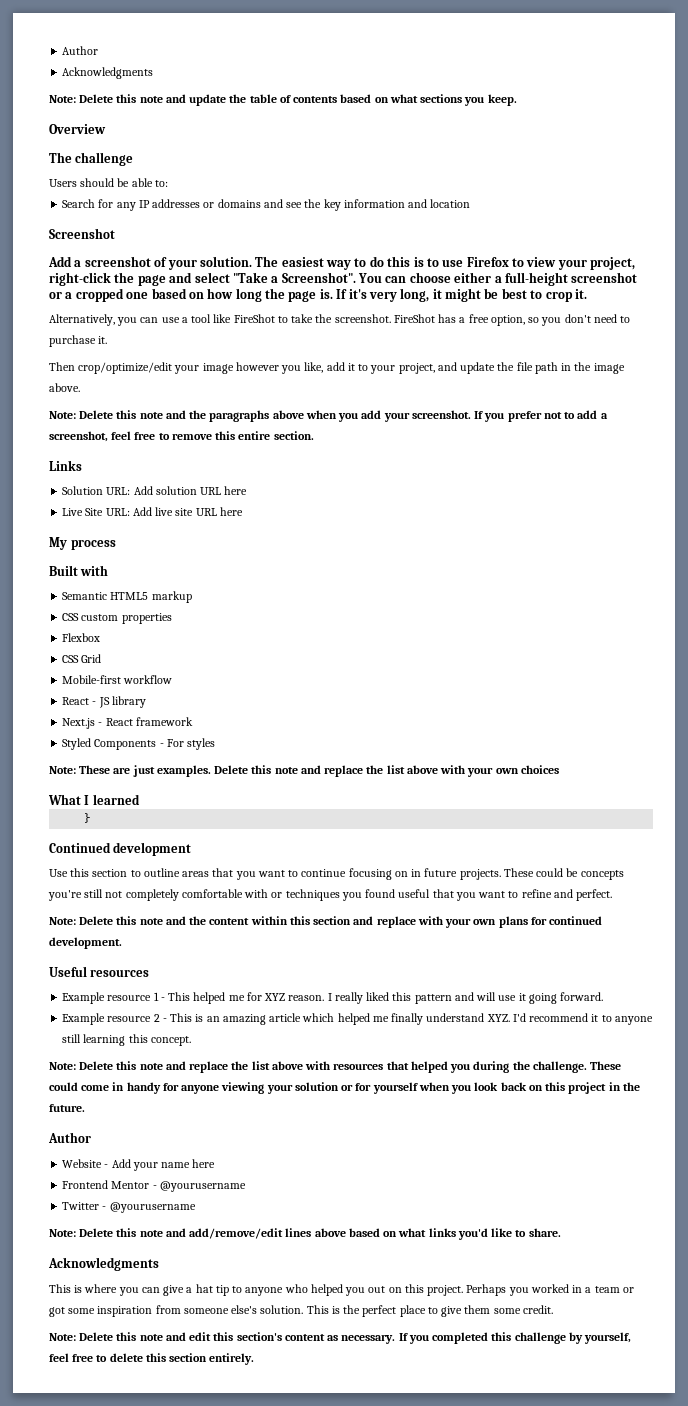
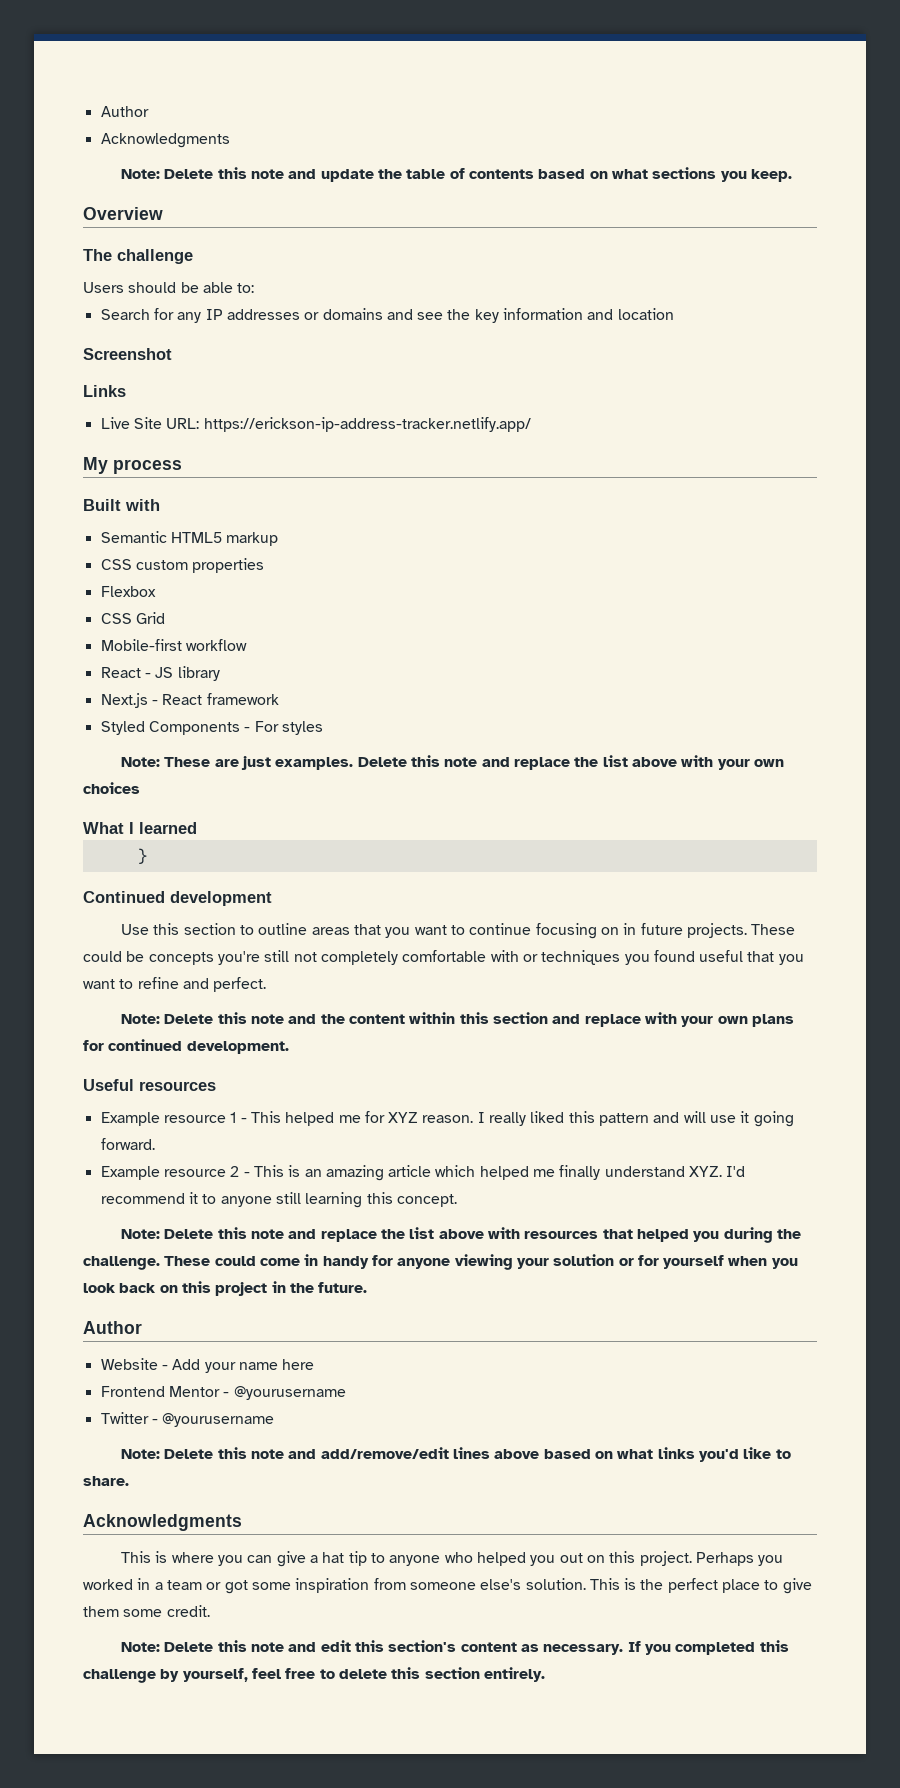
- Add a screenshot of your solution. The easiest way to do this is to use Firefox to view your project, right-click the page and select "Take a Screenshot". You can choose either a full-height screenshot or a cropped one based on how long the page is. If it's very long, it might be best to crop it.
- Alternatively, you can use a tool like FireShot to take the screenshot. FireShot has a free option, so you don't need to purchase it.
- Then crop/optimize/edit your image however you like, add it to your project, and update the file path in the image above.
- Note: Delete this note and the paragraphs above when you add your screenshot. If you prefer not to add a screenshot, feel free to remove this entire section.
  Links
- Solution URL: Add solution URL here
- Live Site URL: Add live site URL here
+ Live Site URL: https://erickson-ip-address-tracker.netlify.app/

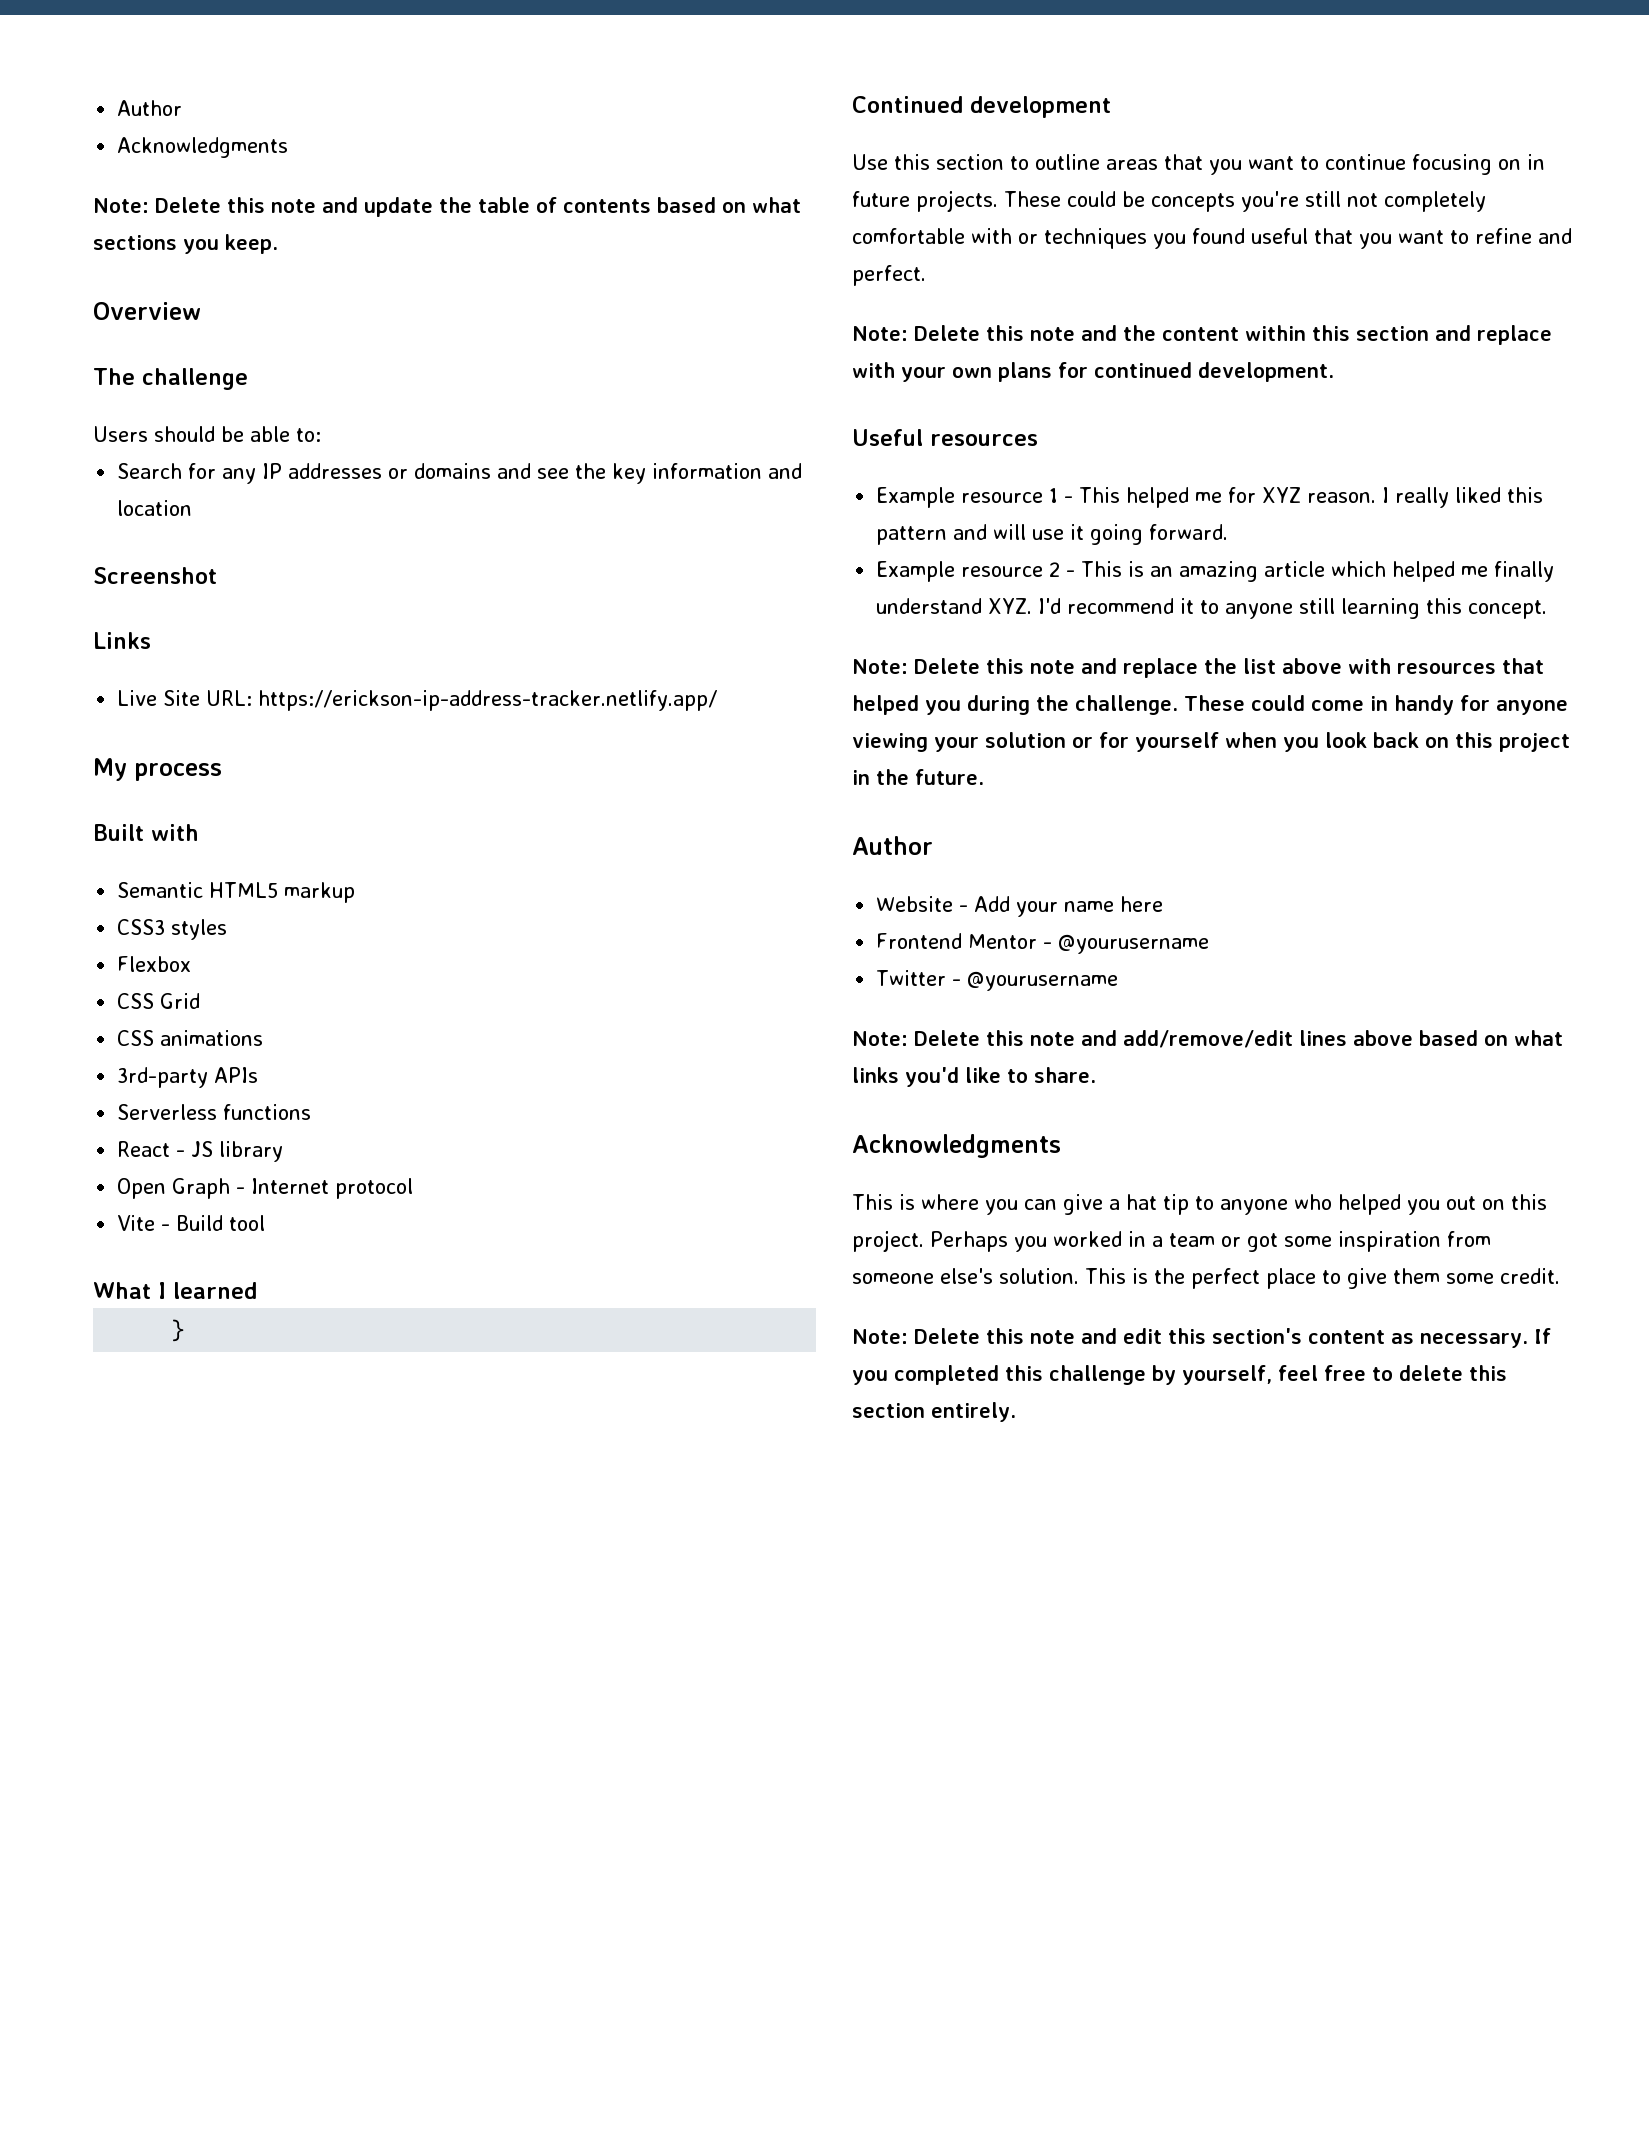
- CSS custom properties
+ CSS3 styles
- Mobile-first workflow
+ CSS animations
+ 3rd-party APIs
+ Serverless functions
  React - JS library
- Next.js - React framework
- Styled Components - For styles
- Note: These are just examples. Delete this note and replace the list above with your own choices
+ Open Graph - Internet protocol
+ Vite - Build tool

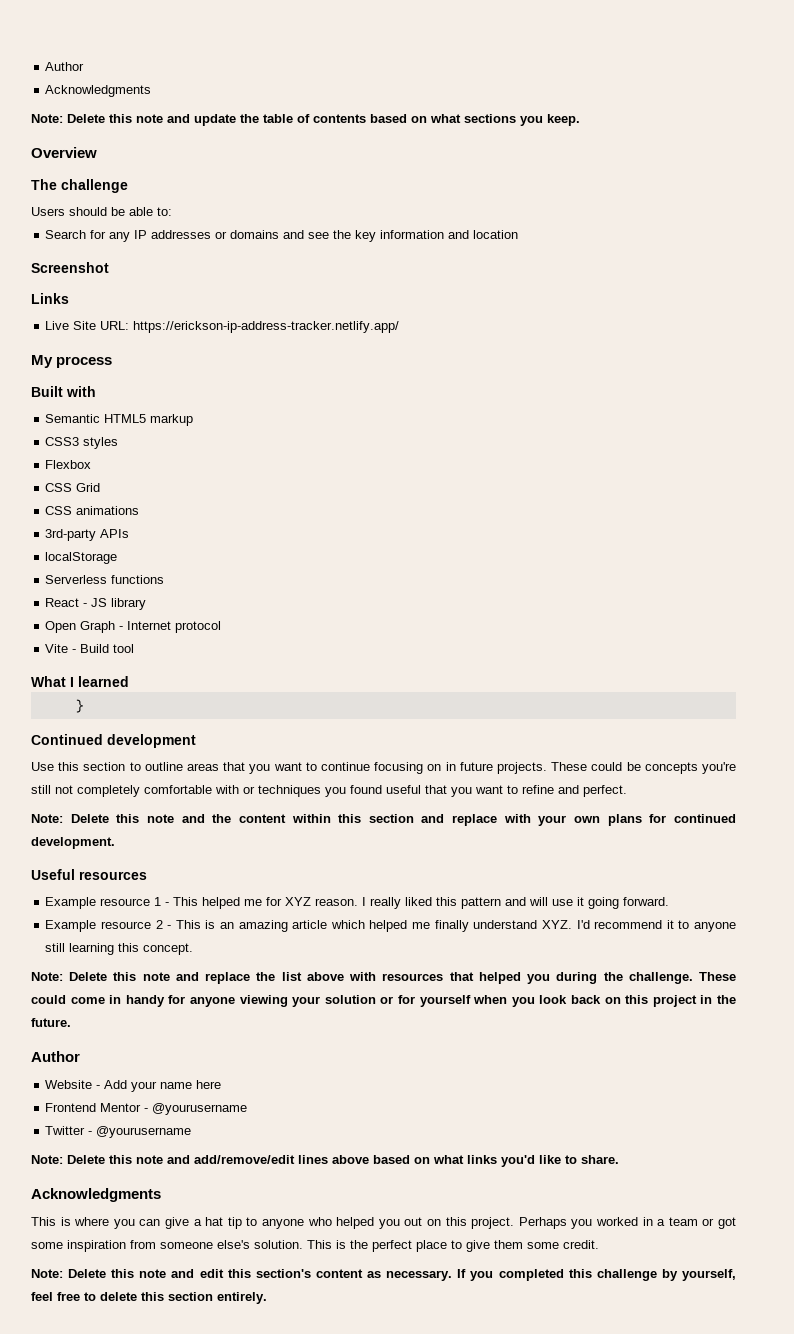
+ localStorage

